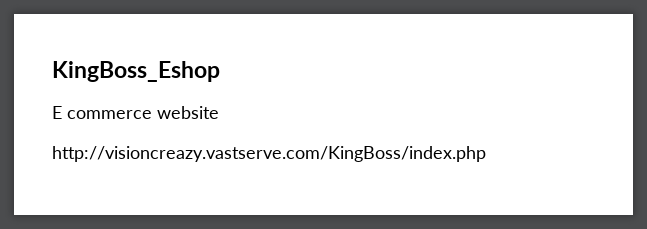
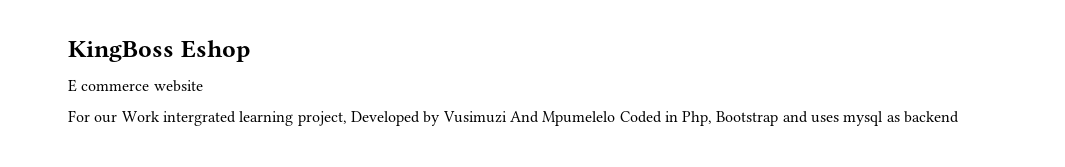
- KingBoss_Eshop
+ KingBoss Eshop
- http://visioncreazy.vastserve.com/KingBoss/index.php
+ For our Work intergrated learning project, Developed by Vusimuzi And Mpumelelo Coded in Php, Bootstrap and uses mysql as backend

